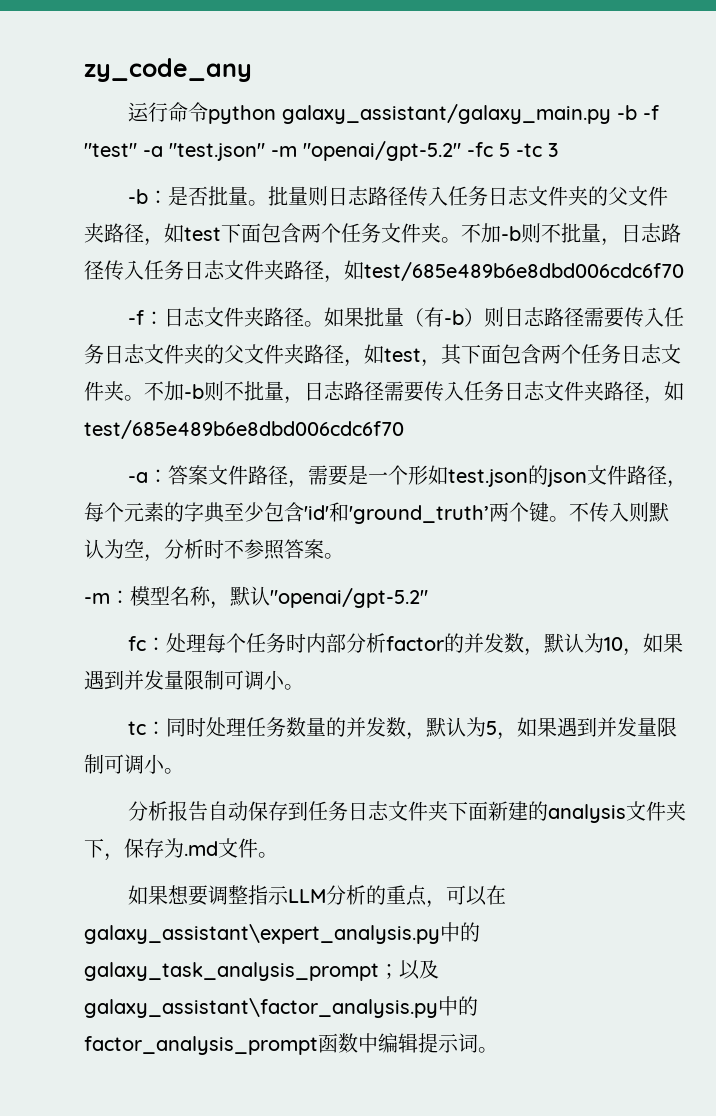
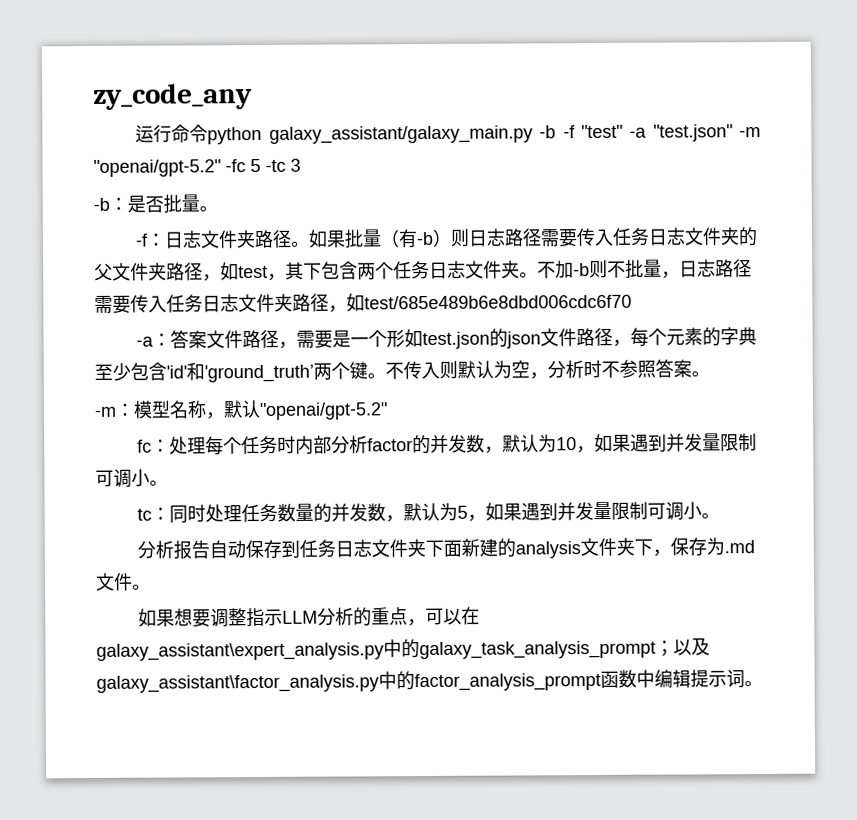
- 批量则日志路径传入任务日志文件夹的父文件夹路径，如test下面包含两个任务文件夹。不加-b则不批量，日志路径传入任务日志文件夹路径，如test/685e489b6e8dbd006cdc6f70
- 如果批量（有-b）则日志路径需要传入任务日志文件夹的父文件夹路径，如test，其下面包含两个任务日志文件夹。
+ 如果批量（有-b）则日志路径需要传入任务日志文件夹的父文件夹路径，如test，其下包含两个任务日志文件夹。

